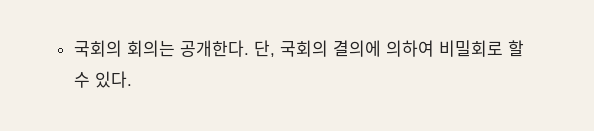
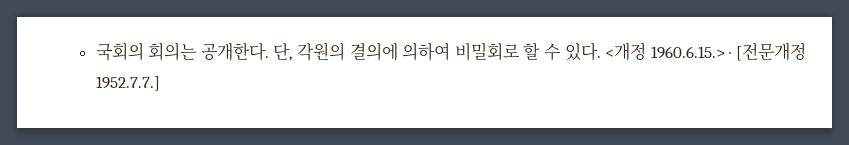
- 단, 국회의 결의에 의하여 비밀회로 할 수 있다.
+ 단, 각원의 결의에 의하여 비밀회로 할 수 있다.
+ <개정 1960.6.15.> · [전문개정 1952.7.7.]

